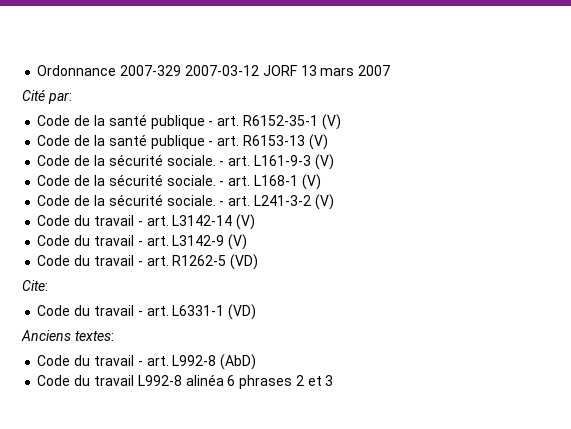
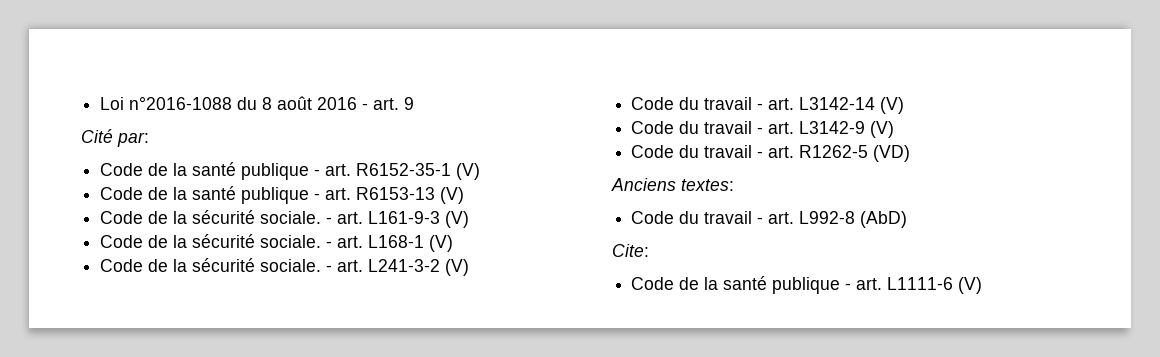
- Ordonnance 2007-329 2007-03-12 JORF 13 mars 2007
+ Loi n°2016-1088 du 8 août 2016 - art. 9
- Cite:
- Code du travail - art. L6331-1 (VD)
- Code du travail L992-8 alinéa 6 phrases 2 et 3
+ Cite:
+ Code de la santé publique - art. L1111-6 (V)

